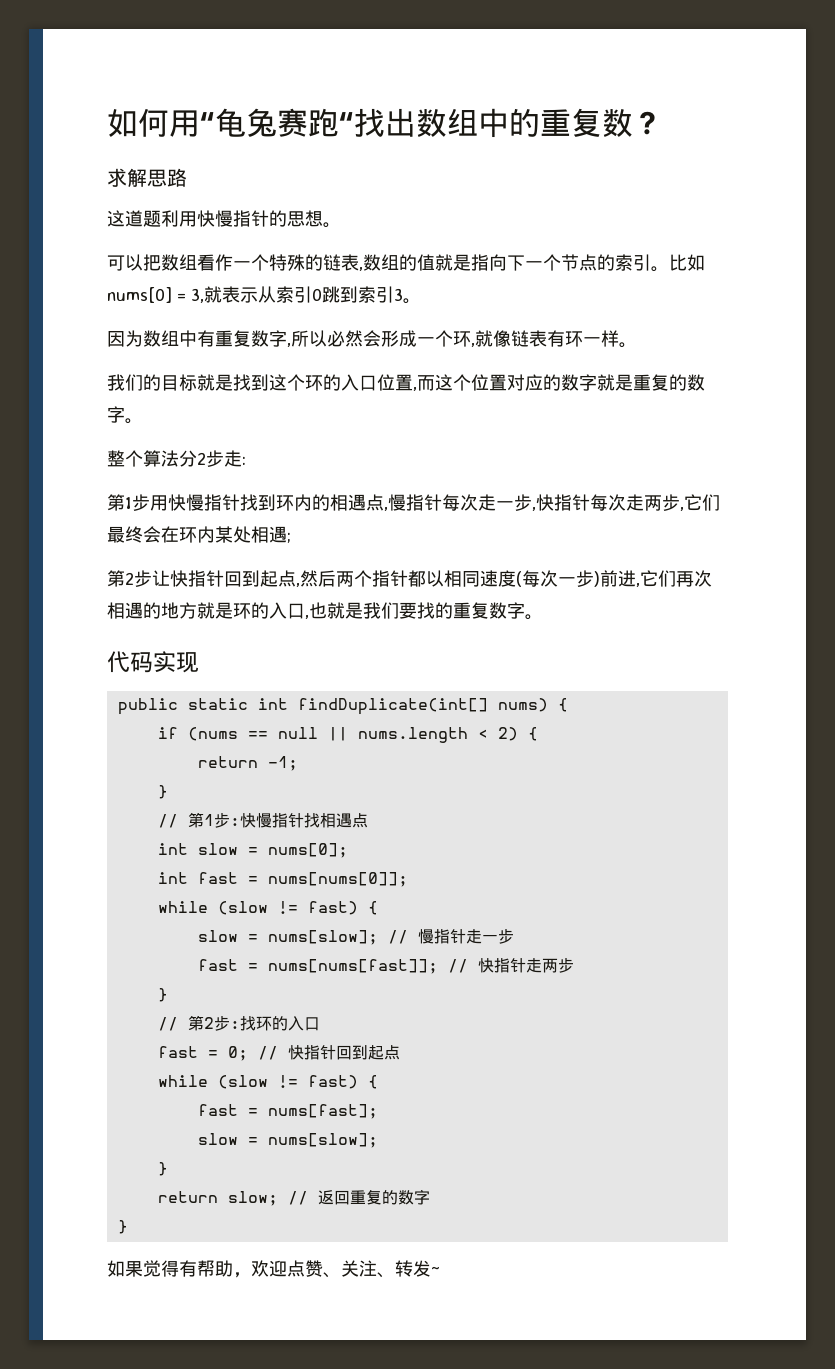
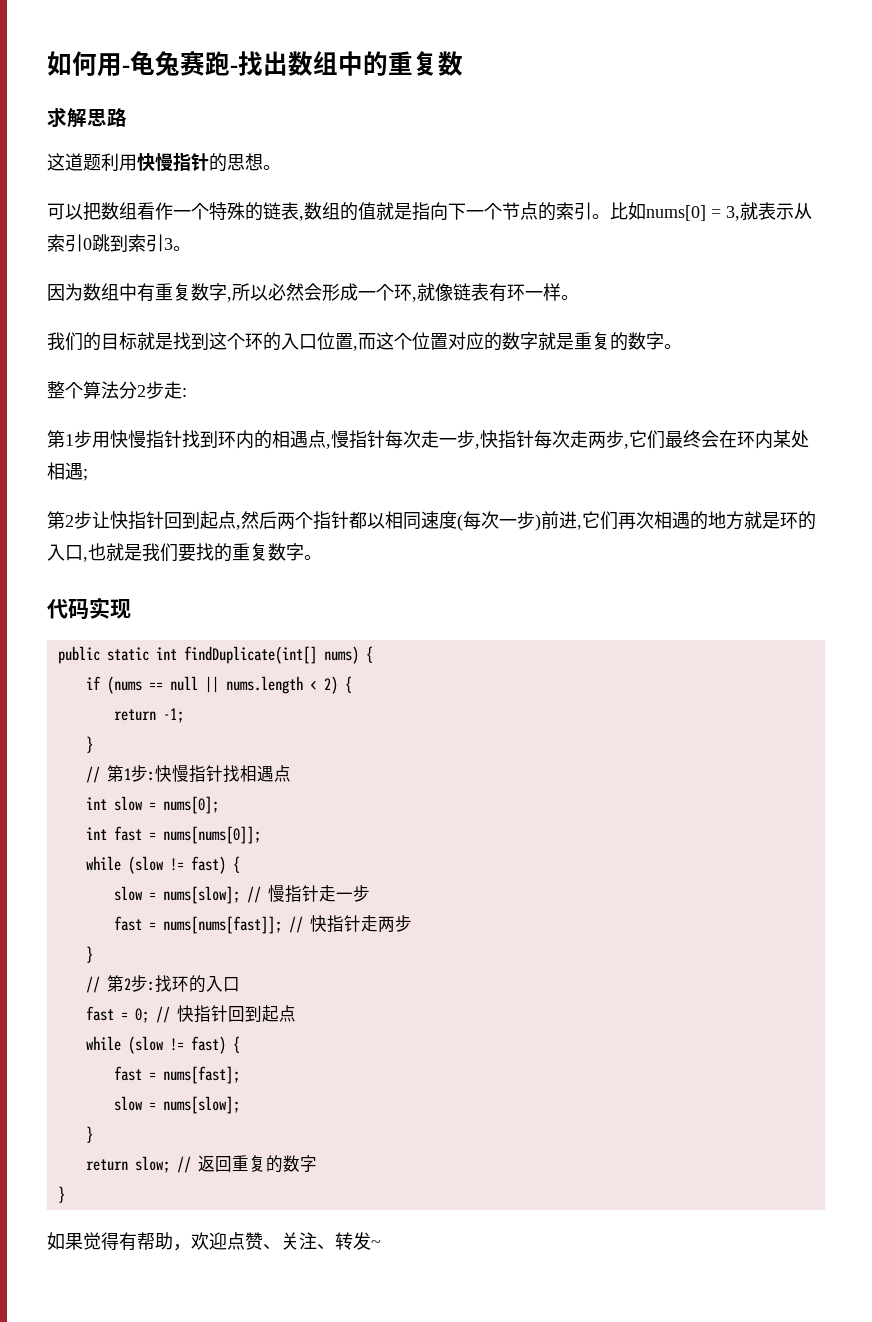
- 如何用“龟兔赛跑“找出数组中的重复数？
+ 如何用-龟兔赛跑-找出数组中的重复数

